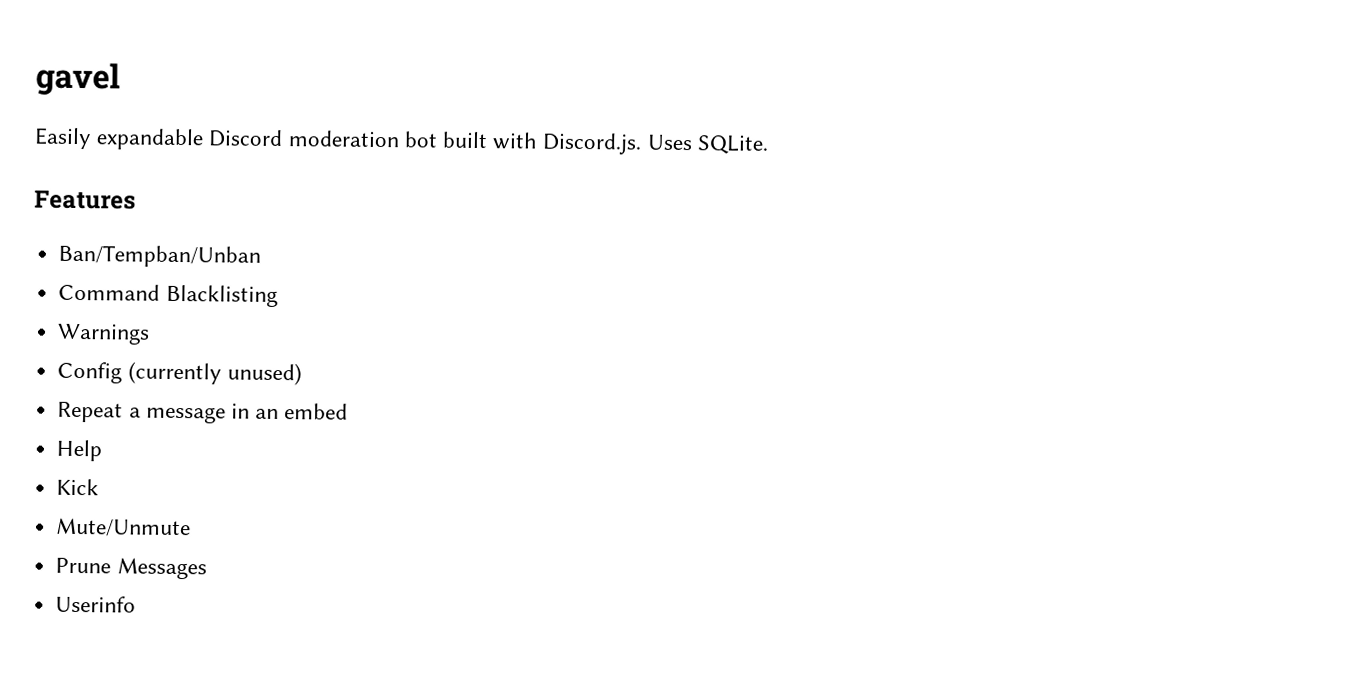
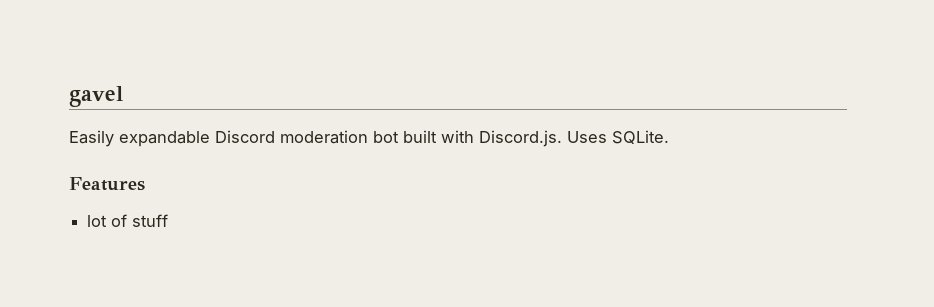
- Ban/Tempban/Unban
- Command Blacklisting
- Warnings
- Config (currently unused)
- Repeat a message in an embed
- Help
- Kick
- Mute/Unmute
- Prune Messages
- Userinfo
+ lot of stuff

